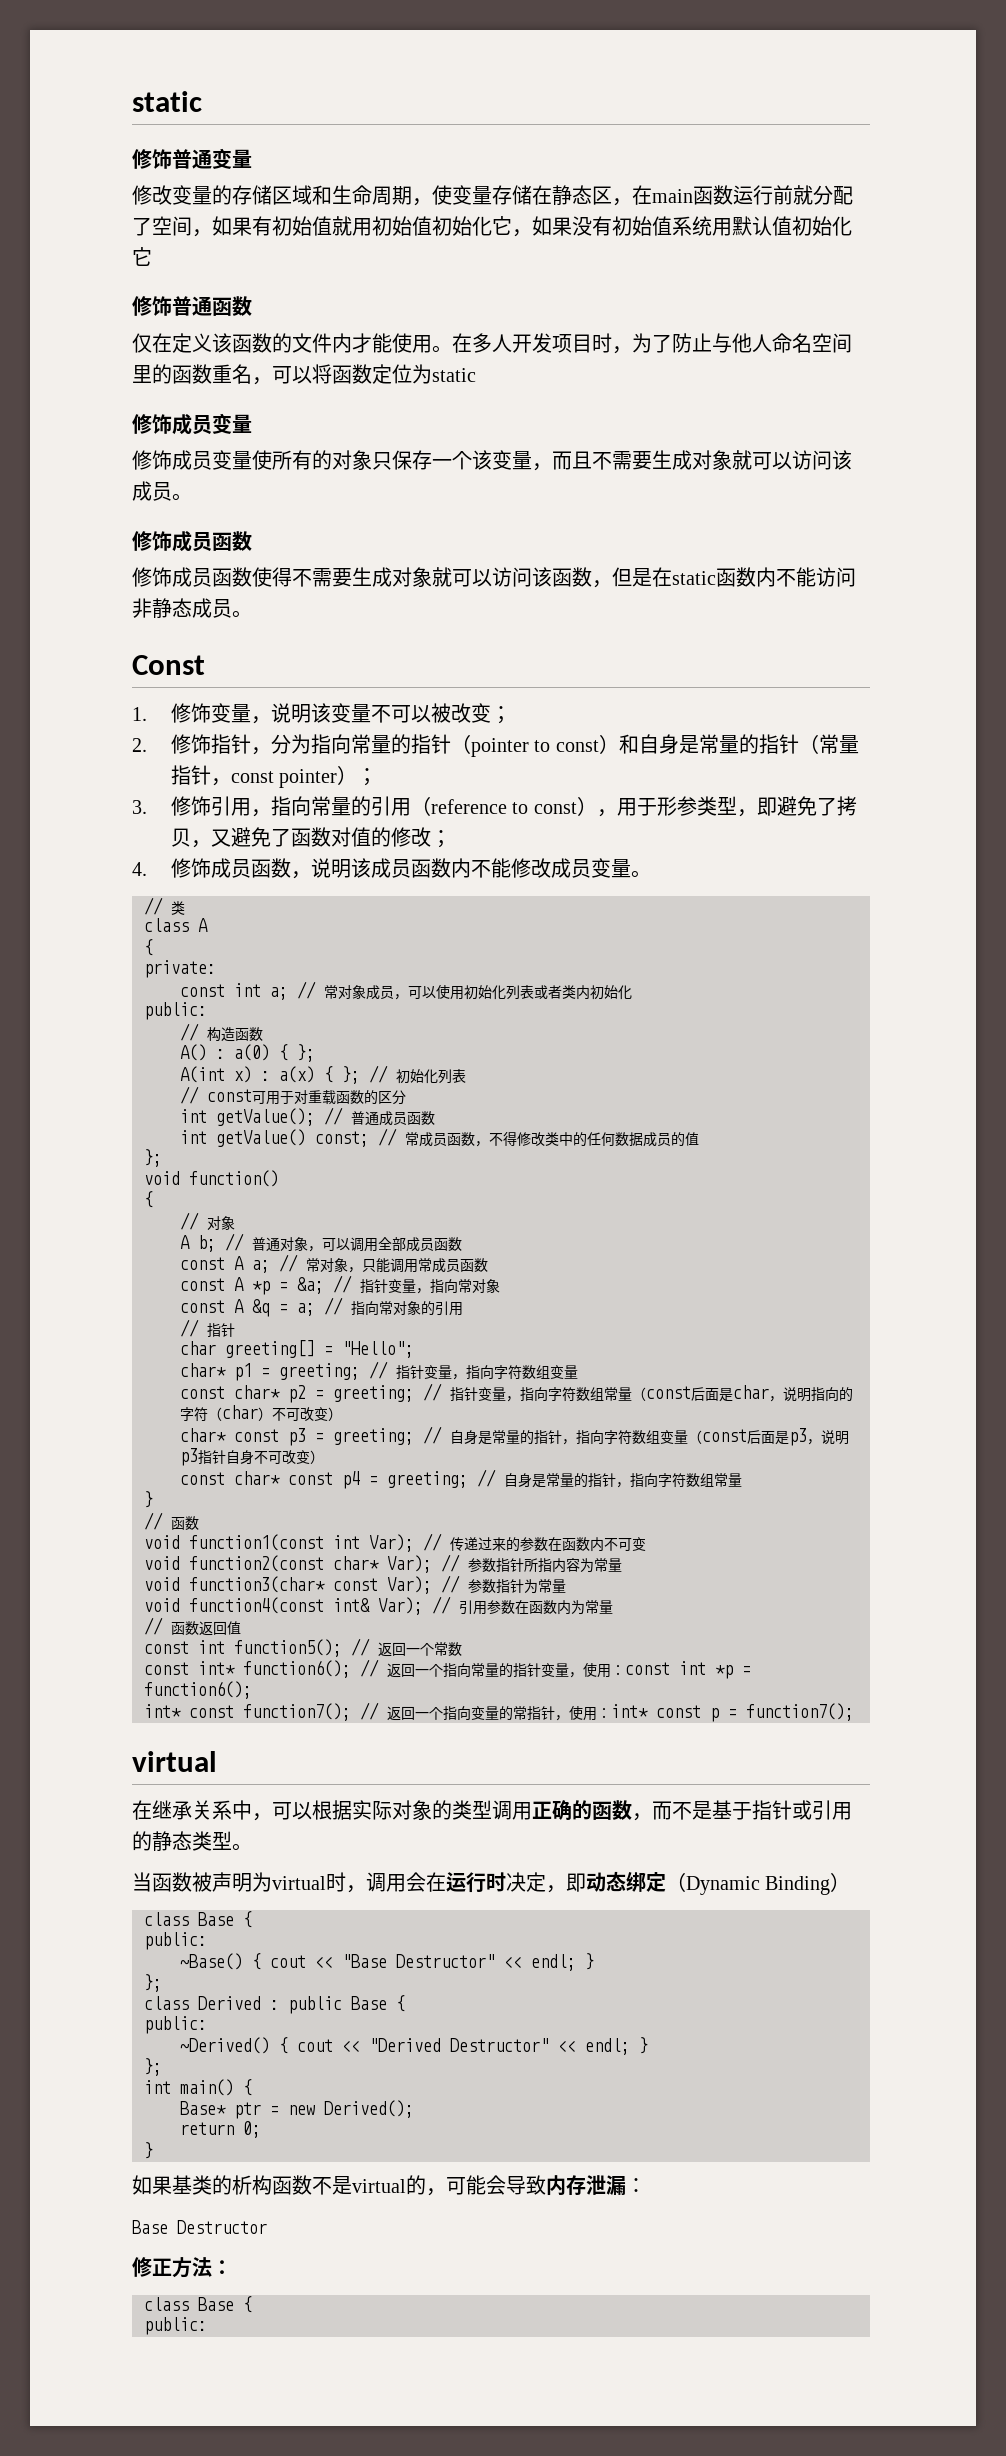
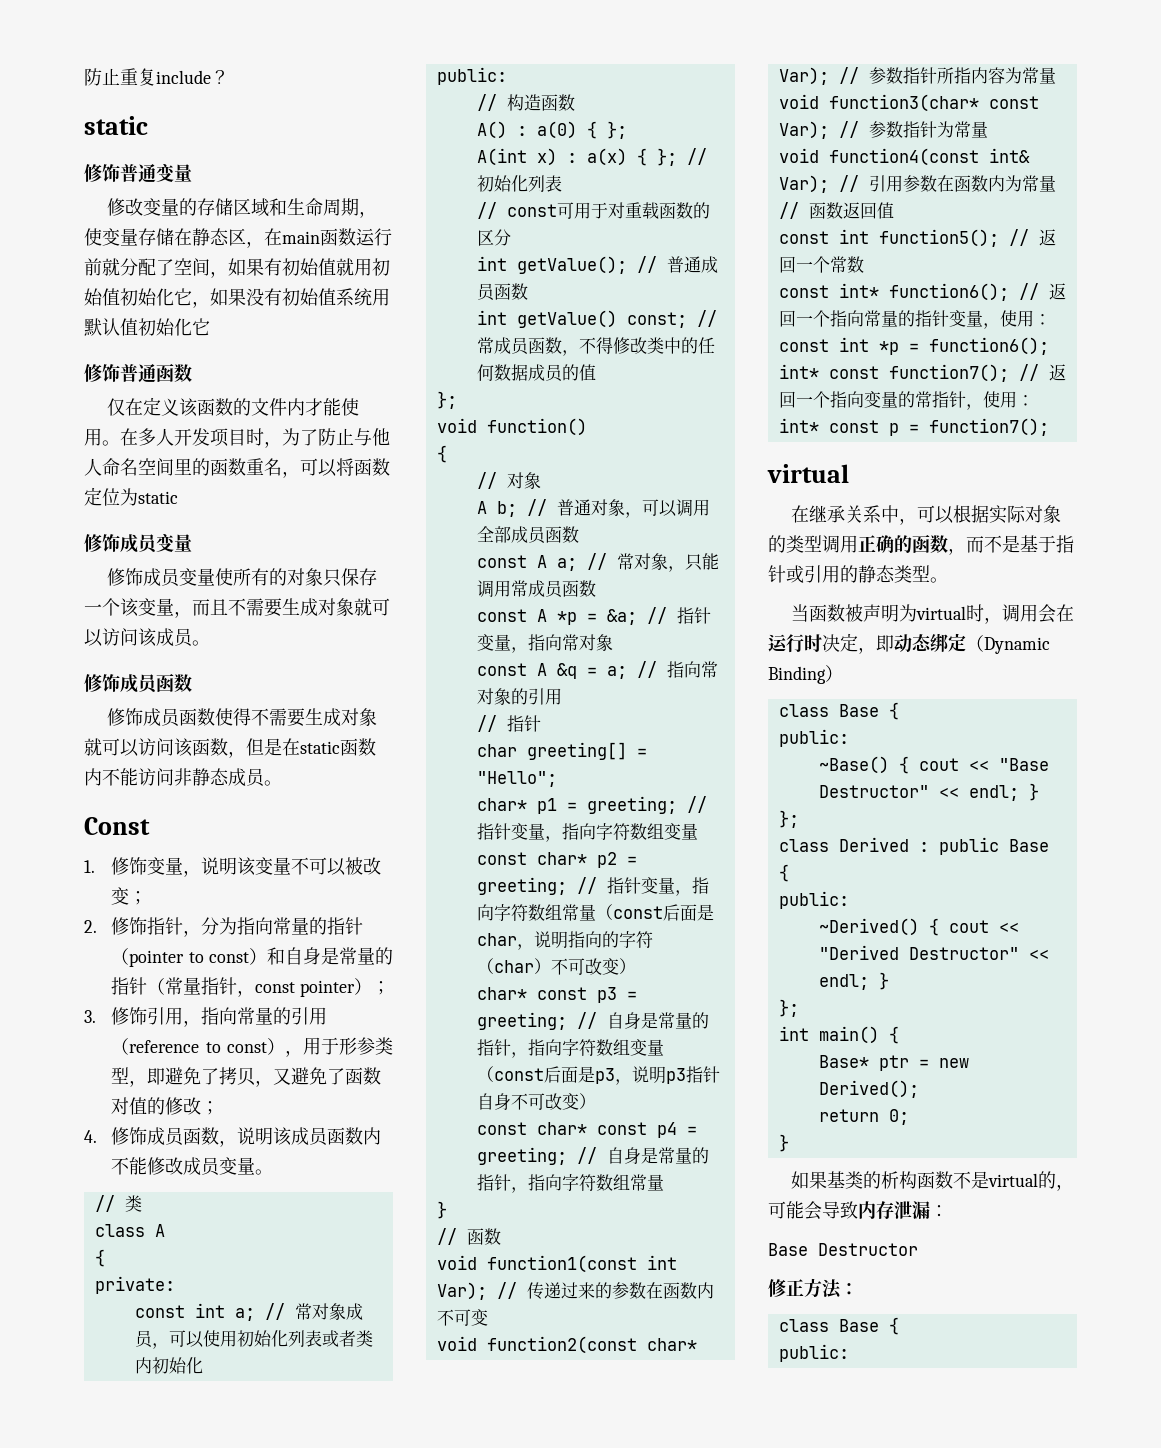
+ 防止重复include？

